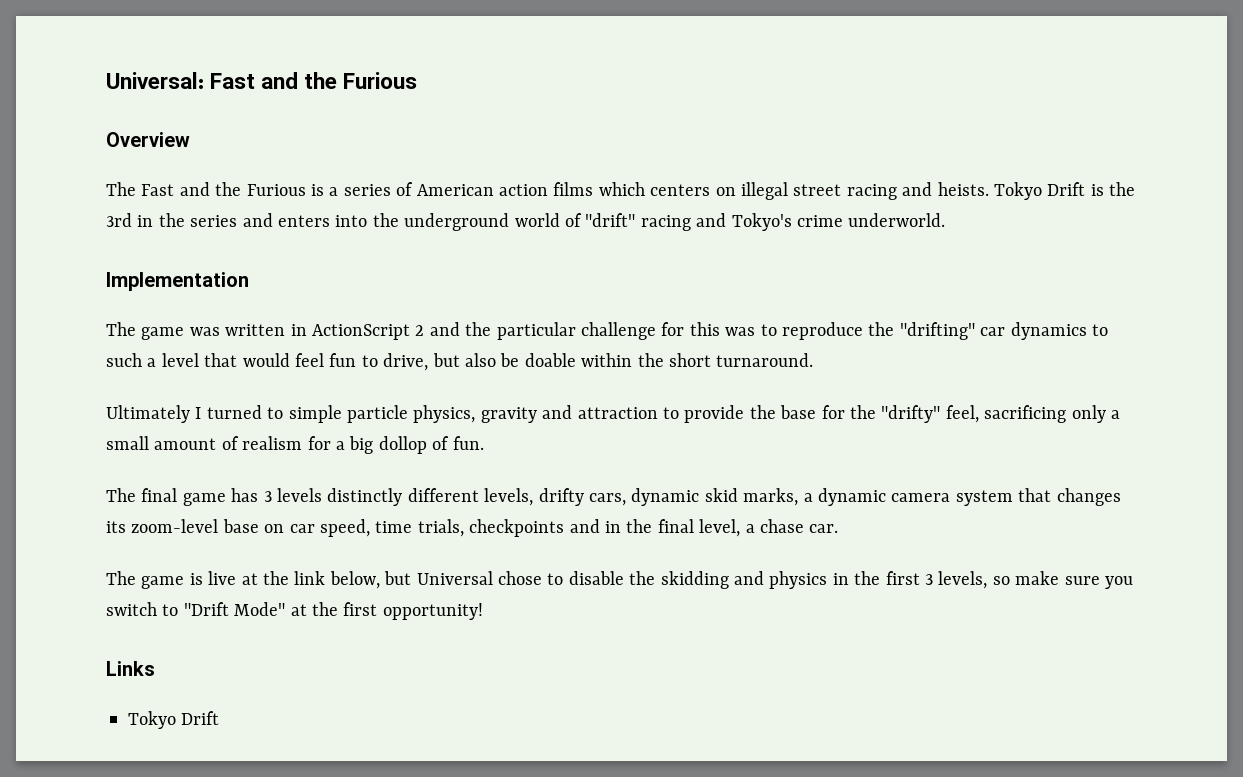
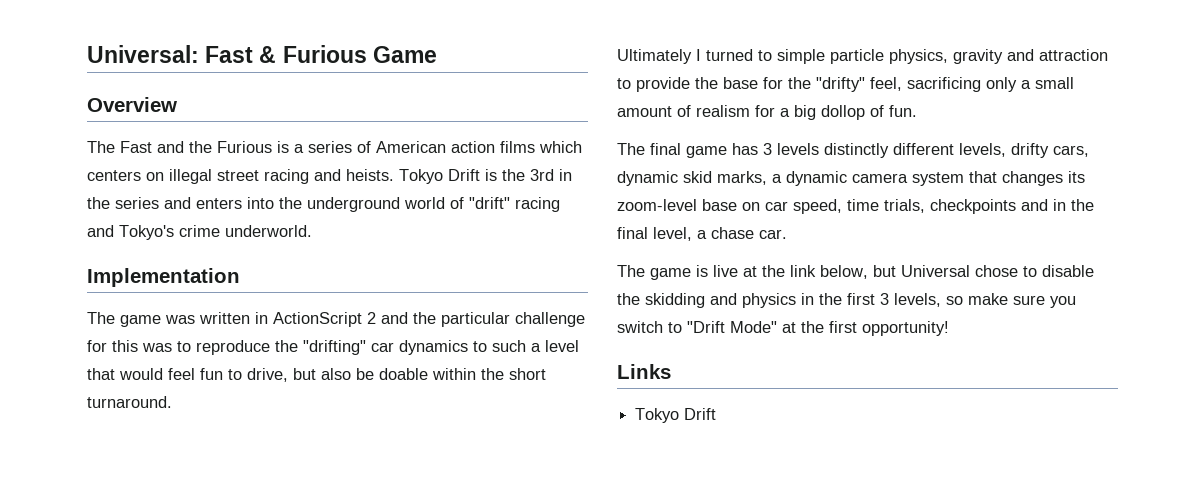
- Universal: Fast and the Furious
+ Universal: Fast & Furious Game

